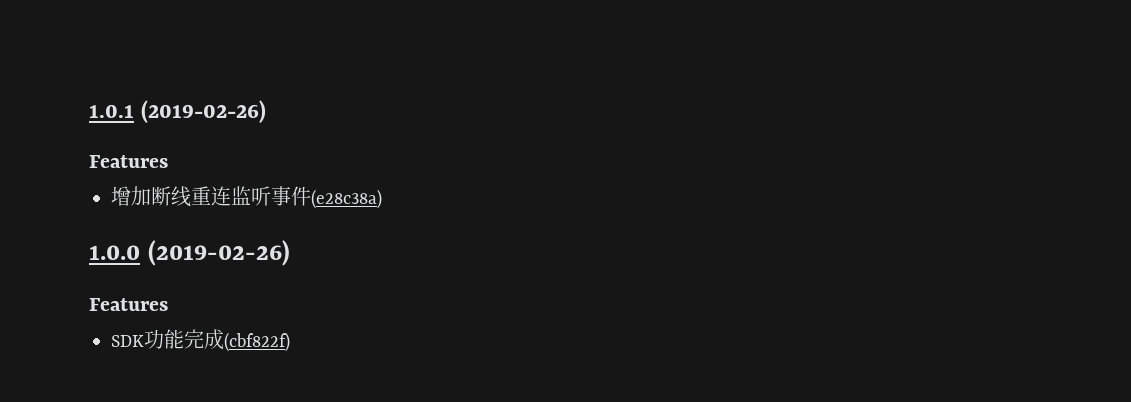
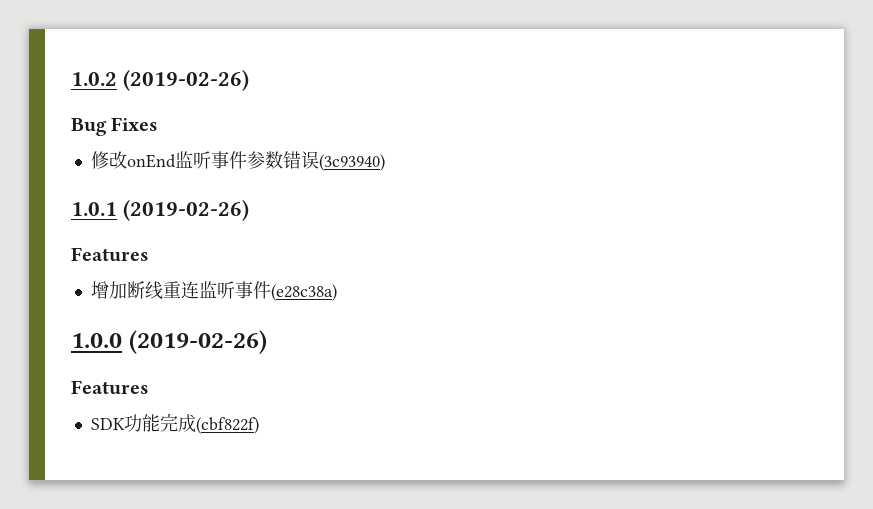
+ 1.0.2 (2019-02-26)
+ Bug Fixes
+ 修改onEnd监听事件参数错误(3c93940)

